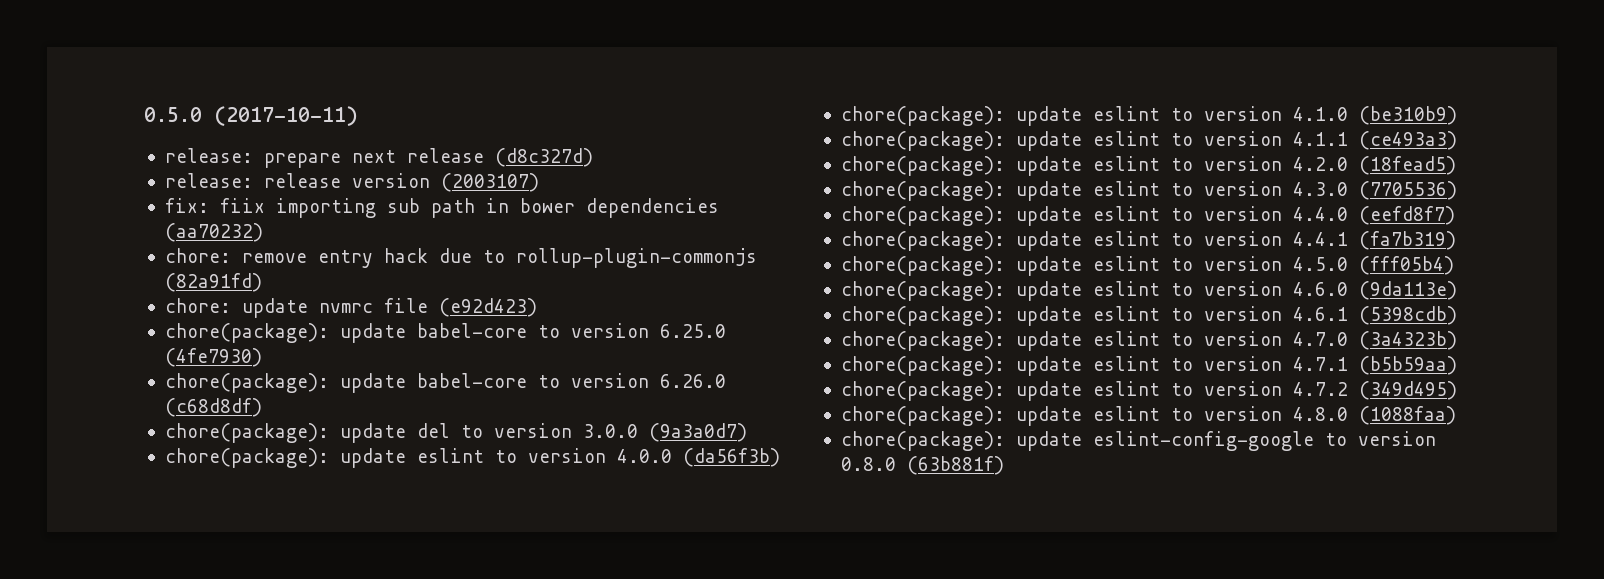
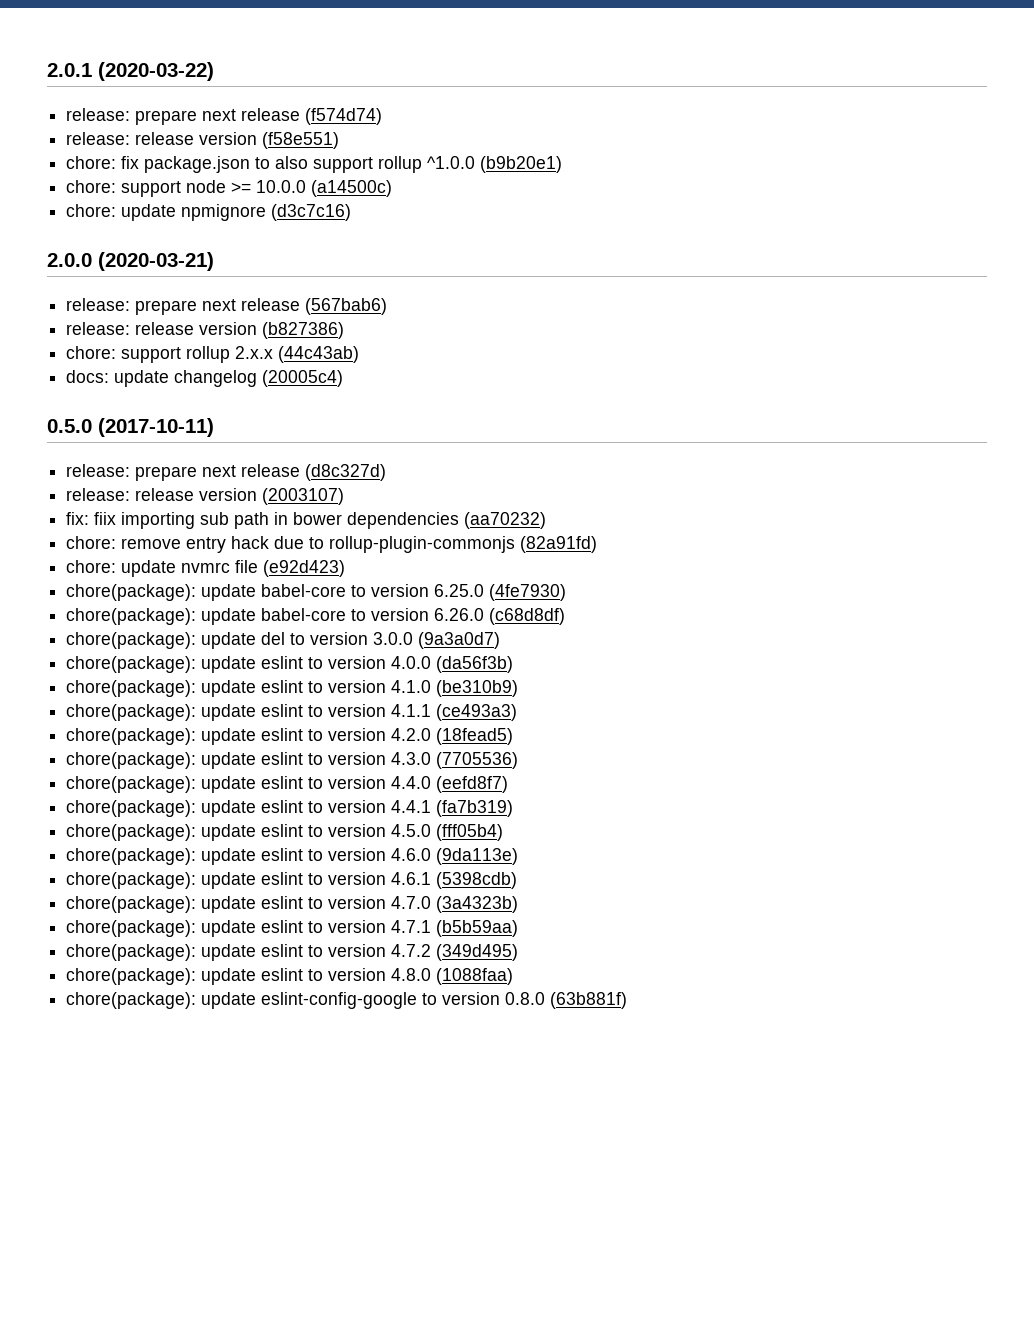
+ 2.0.1 (2020-03-22)
+ release: prepare next release (f574d74)
+ release: release version (f58e551)
+ chore: fix package.json to also support rollup ^1.0.0 (b9b20e1)
+ chore: support node >= 10.0.0 (a14500c)
+ chore: update npmignore (d3c7c16)
+ 2.0.0 (2020-03-21)
+ release: prepare next release (567bab6)
+ release: release version (b827386)
+ chore: support rollup 2.x.x (44c43ab)
+ docs: update changelog (20005c4)

